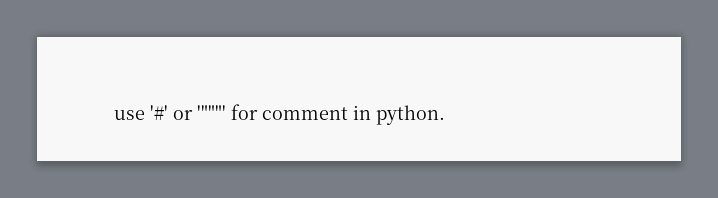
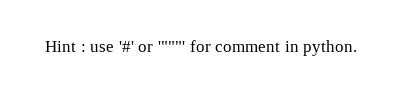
- use '#' or '"""' for comment in python.
+ Hint : use '#' or '"""' for comment in python.

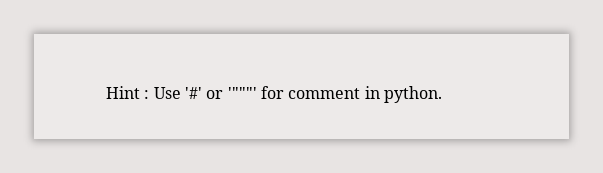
- Hint : use '#' or '"""' for comment in python.
+ Hint : Use '#' or '"""' for comment in python.

